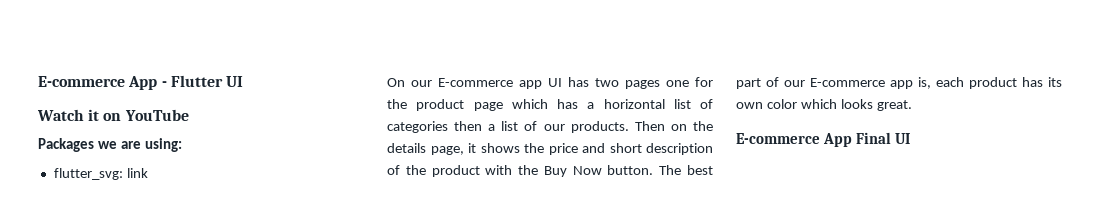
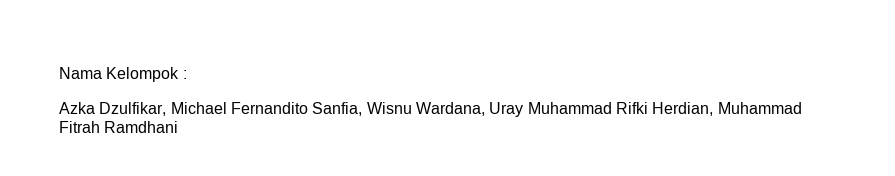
- E-commerce App - Flutter UI
- Watch it on YouTube
- Packages we are using:
- flutter_svg: link
- On our E-commerce app UI has two pages one for the product page which has a horizontal list of categories then a list of our products. Then on the details page, it shows the price and short description of the product with the Buy Now button. The best part of our E-commerce app is, each product has its own color which looks great.
- E-commerce App Final UI
+ Nama Kelompok :
+ Azka Dzulfikar, Michael Fernandito Sanfia, Wisnu Wardana, Uray Muhammad Rifki Herdian, Muhammad Fitrah Ramdhani

